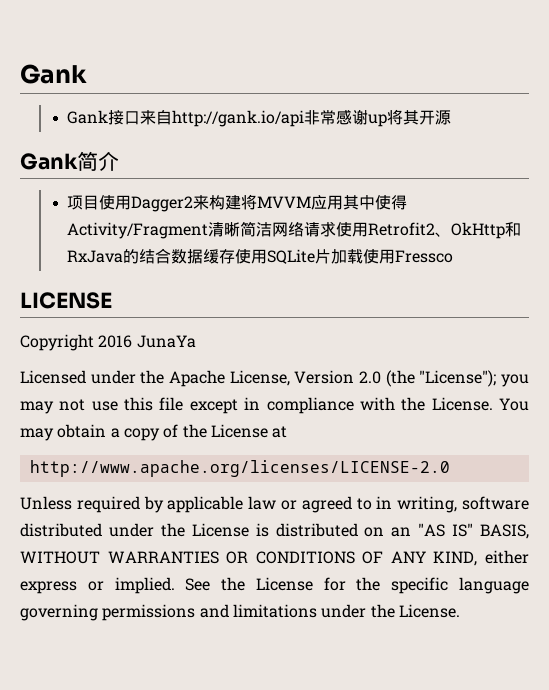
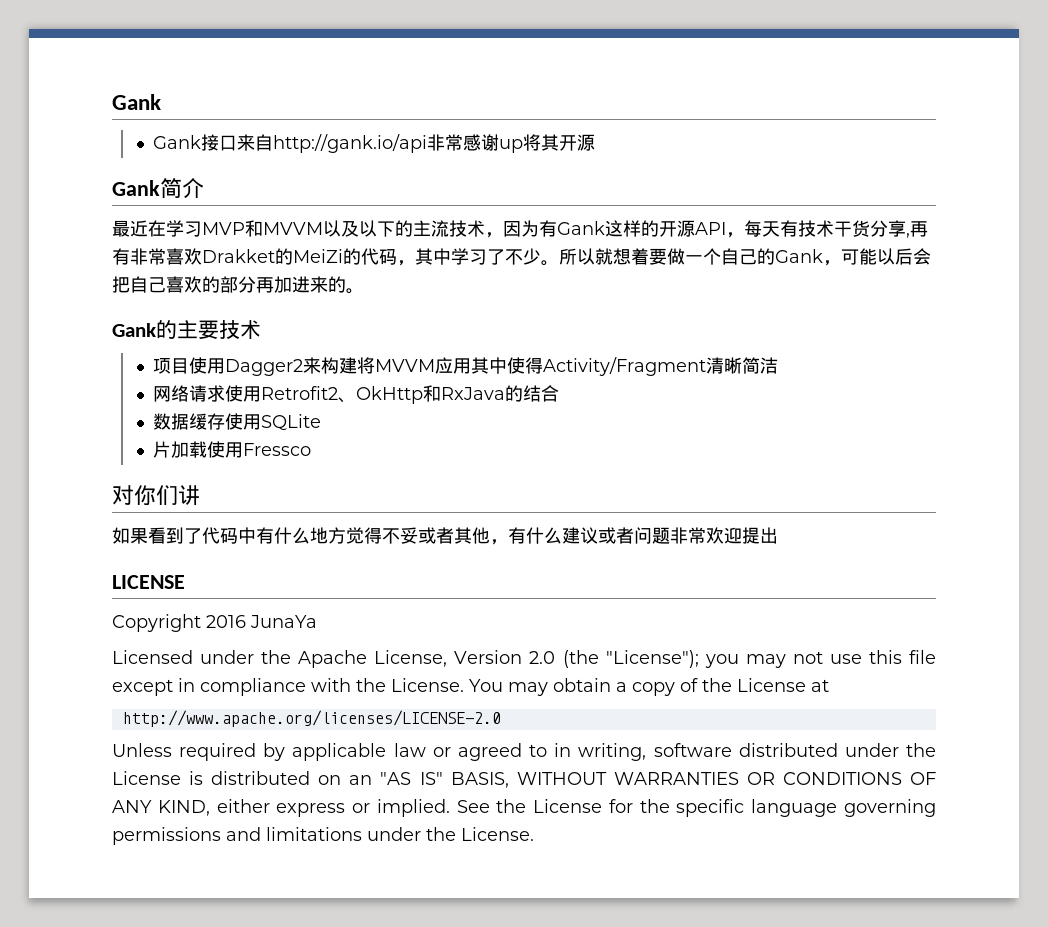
+ 最近在学习MVP和MVVM以及以下的主流技术，因为有Gank这样的开源API，每天有技术干货分享,再有非常喜欢Drakket的MeiZi的代码，其中学习了不少。所以就想着要做一个自己的Gank，可能以后会把自己喜欢的部分再加进来的。
+ Gank的主要技术
- 项目使用Dagger2来构建将MVVM应用其中使得Activity/Fragment清晰简洁网络请求使用Retrofit2、OkHttp和RxJava的结合数据缓存使用SQLite片加载使用Fressco
+ 项目使用Dagger2来构建将MVVM应用其中使得Activity/Fragment清晰简洁
+ 网络请求使用Retrofit2、OkHttp和RxJava的结合
+ 数据缓存使用SQLite
+ 片加载使用Fressco
+ 对你们讲
+ 如果看到了代码中有什么地方觉得不妥或者其他，有什么建议或者问题非常欢迎提出

